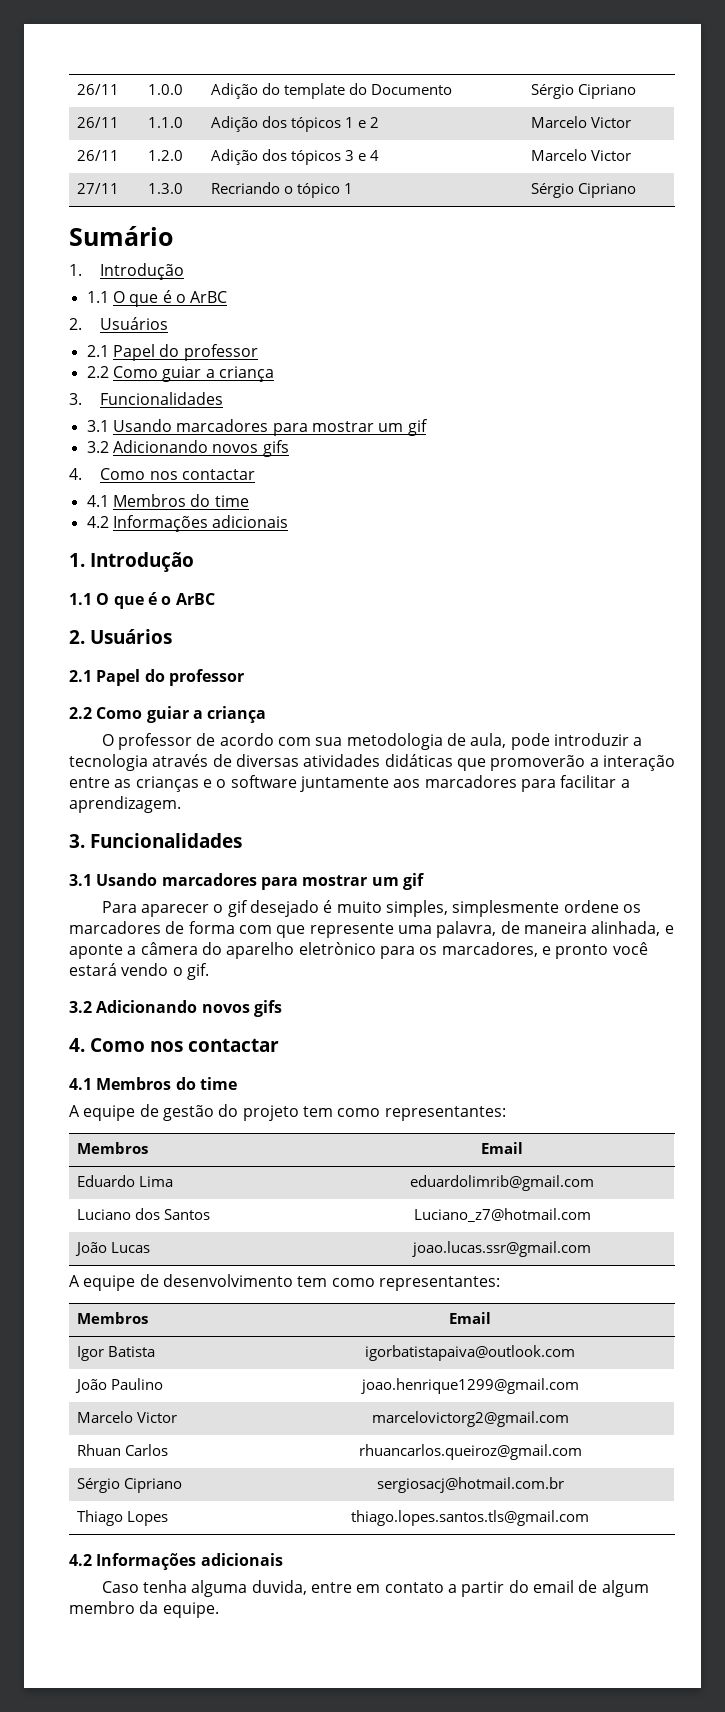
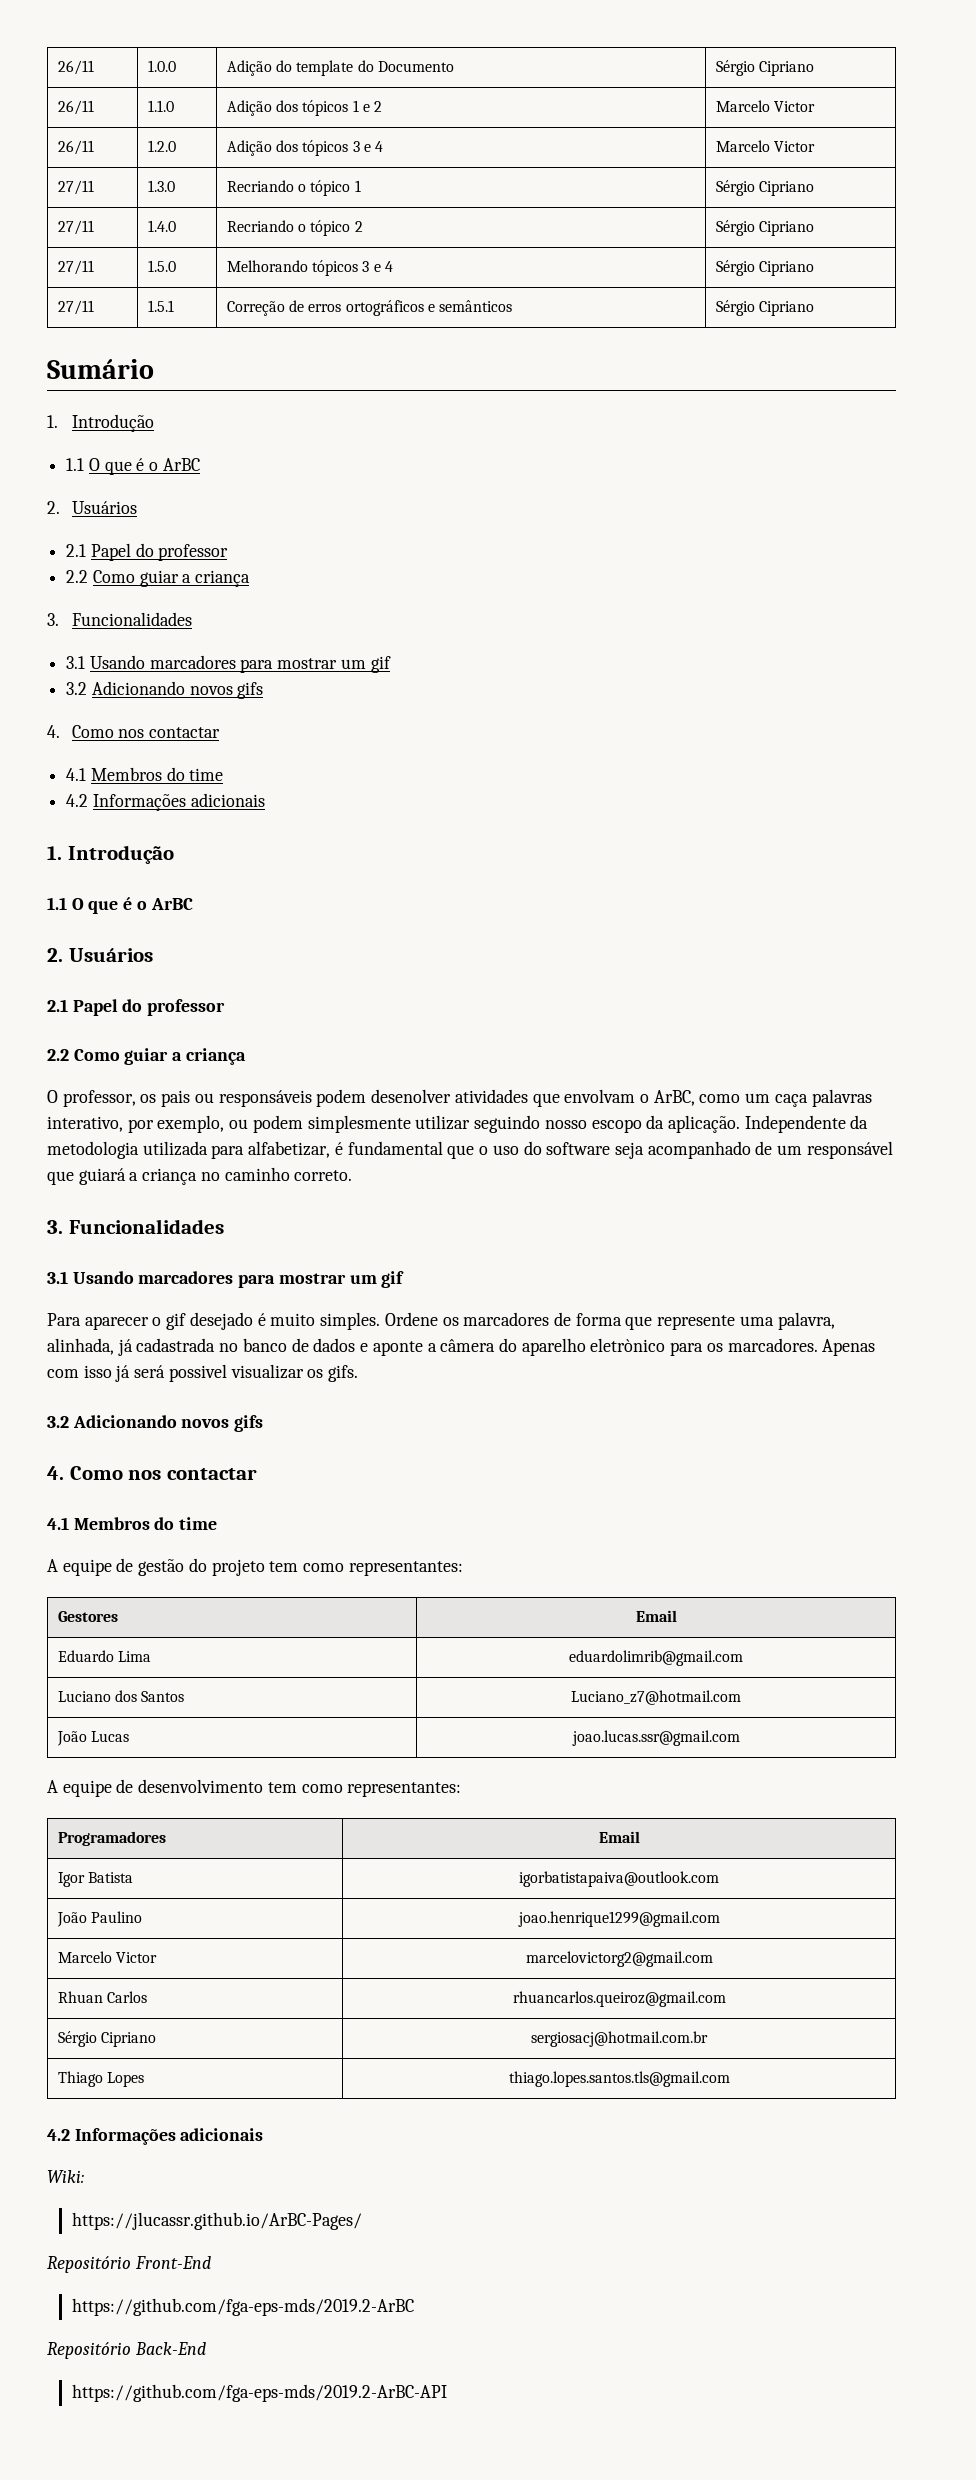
+ 27/11 | 1.4.0 | Recriando o tópico 2 | Sérgio Cipriano
+ 27/11 | 1.5.0 | Melhorando tópicos 3 e 4 | Sérgio Cipriano
+ 27/11 | 1.5.1 | Correção de erros ortográficos e semânticos | Sérgio Cipriano
- O professor de acordo com sua metodologia de aula, pode introduzir a tecnologia através de diversas atividades didáticas que promoverão a interação entre as crianças e o software juntamente aos marcadores para facilitar a aprendizagem.
+ O professor, os pais ou responsáveis podem desenolver atividades que envolvam o ArBC, como um caça palavras interativo, por exemplo, ou podem simplesmente utilizar seguindo nosso escopo da aplicação. Independente da metodologia utilizada para alfabetizar, é fundamental que o uso do software seja acompanhado de um responsável que guiará a criança no caminho correto.
- Para aparecer o gif desejado é muito simples, simplesmente ordene os marcadores de forma com que represente uma palavra, de maneira alinhada, e aponte a câmera do aparelho eletrònico para os marcadores, e pronto você estará vendo o gif.
+ Para aparecer o gif desejado é muito simples. Ordene os marcadores de forma que represente uma palavra, alinhada, já cadastrada no banco de dados e aponte a câmera do aparelho eletrònico para os marcadores. Apenas com isso já será possivel visualizar os gifs.
  A equipe de gestão do projeto tem como representantes:
- Membros | Email
+ Gestores | Email
  A equipe de desenvolvimento tem como representantes:
- Membros | Email
+ Programadores | Email
- Caso tenha alguma duvida, entre em contato a partir do email de algum membro da equipe.
+ Wiki:
+ https://jlucassr.github.io/ArBC-Pages/
+ Repositório Front-End
+ https://github.com/fga-eps-mds/2019.2-ArBC
+ Repositório Back-End
+ https://github.com/fga-eps-mds/2019.2-ArBC-API

